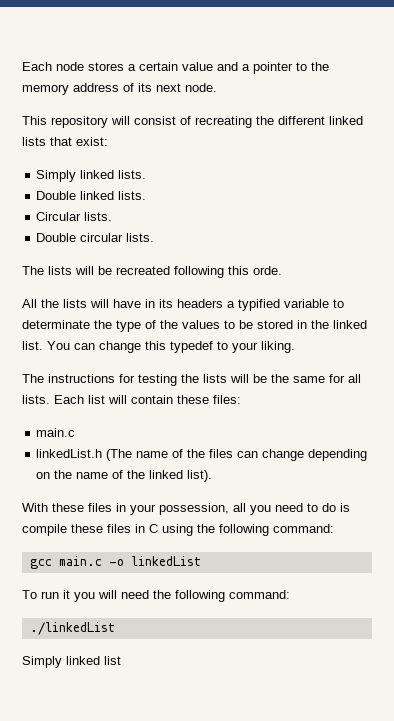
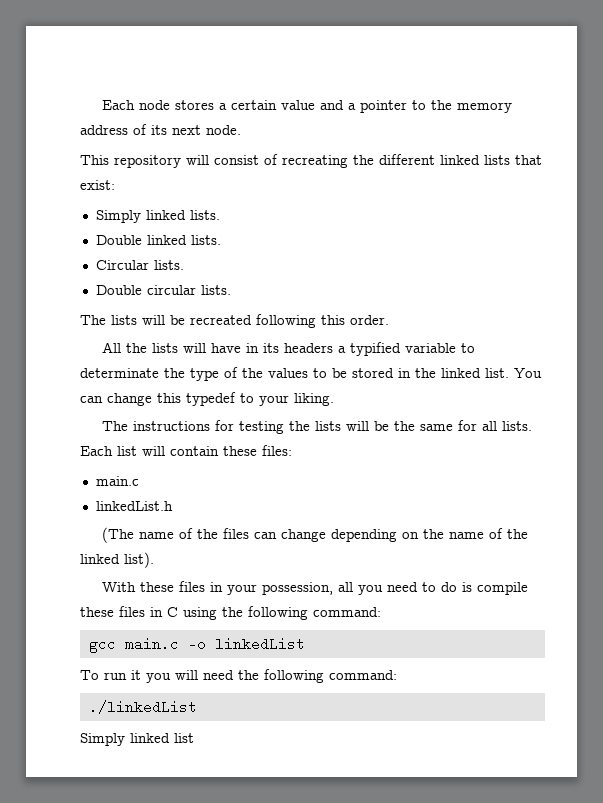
- The lists will be recreated following this orde.
+ The lists will be recreated following this order.
- linkedList.h (The name of the files can change depending on the name of the linked list).
+ linkedList.h
+ (The name of the files can change depending on the name of the linked list).

